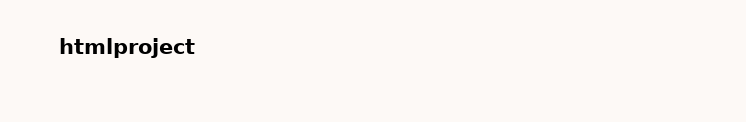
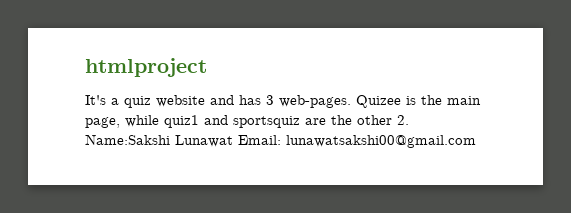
+ It's a quiz website and has 3 web-pages. Quizee is the main page, while quiz1 and sportsquiz are the other 2. Name:Sakshi Lunawat Email: lunawatsakshi00@gmail.com

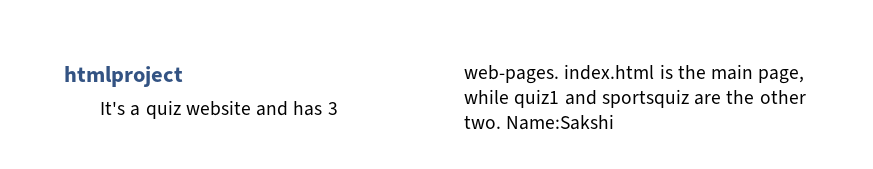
- It's a quiz website and has 3 web-pages. Quizee is the main page, while quiz1 and sportsquiz are the other 2. Name:Sakshi Lunawat Email: lunawatsakshi00@gmail.com
+ It's a quiz website and has 3 web-pages. index.html is the main page, while quiz1 and sportsquiz are the other two. Name:Sakshi

